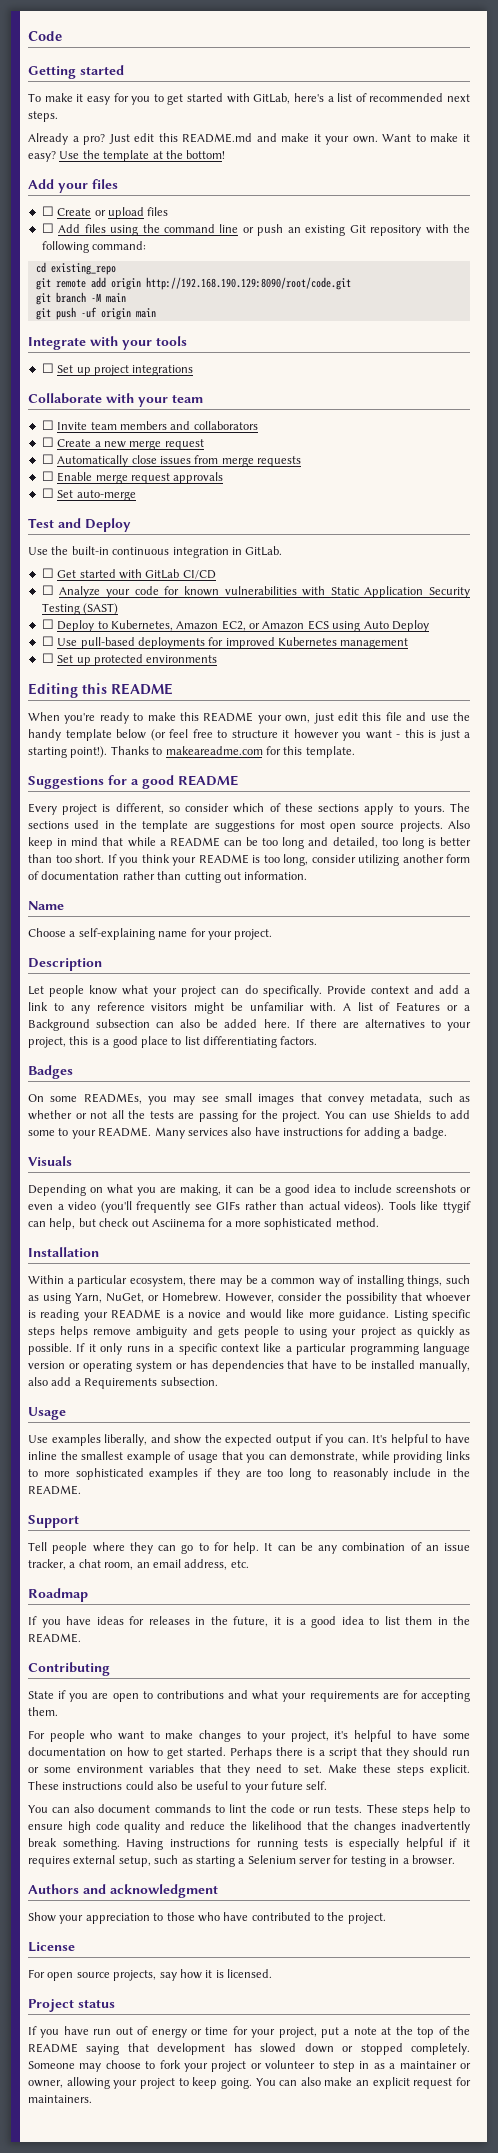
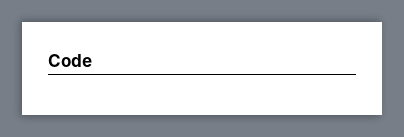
- Getting started
- To make it easy for you to get started with GitLab, here's a list of recommended next steps.
- Already a pro? Just edit this README.md and make it your own. Want to make it easy? Use the template at the bottom!
- Add your files
- ☐ Create or upload files
- ☐ Add files using the command line or push an existing Git repository with the following command:
- cd existing_repo
- git remote add origin http://192.168.190.129:8090/root/code.git
- git branch -M main
- git push -uf origin main
- Integrate with your tools
- ☐ Set up project integrations
- Collaborate with your team
- ☐ Invite team members and collaborators
- ☐ Create a new merge request
- ☐ Automatically close issues from merge requests
- ☐ Enable merge request approvals
- ☐ Set auto-merge
- Test and Deploy
- Use the built-in continuous integration in GitLab.
- ☐ Get started with GitLab CI/CD
- ☐ Analyze your code for known vulnerabilities with Static Application Security Testing (SAST)
- ☐ Deploy to Kubernetes, Amazon EC2, or Amazon ECS using Auto Deploy
- ☐ Use pull-based deployments for improved Kubernetes management
- ☐ Set up protected environments
- Editing this README
- When you're ready to make this README your own, just edit this file and use the handy template below (or feel free to structure it however you want - this is just a starting point!). Thanks to makeareadme.com for this template.
- Suggestions for a good README
- Every project is different, so consider which of these sections apply to yours. The sections used in the template are suggestions for most open source projects. Also keep in mind that while a README can be too long and detailed, too long is better than too short. If you think your README is too long, consider utilizing another form of documentation rather than cutting out information.
- Name
- Choose a self-explaining name for your project.
- Description
- Let people know what your project can do specifically. Provide context and add a link to any reference visitors might be unfamiliar with. A list of Features or a Background subsection can also be added here. If there are alternatives to your project, this is a good place to list differentiating factors.
- Badges
- On some READMEs, you may see small images that convey metadata, such as whether or not all the tests are passing for the project. You can use Shields to add some to your README. Many services also have instructions for adding a badge.
- Visuals
- Depending on what you are making, it can be a good idea to include screenshots or even a video (you'll frequently see GIFs rather than actual videos). Tools like ttygif can help, but check out Asciinema for a more sophisticated method.
- Installation
- Within a particular ecosystem, there may be a common way of installing things, such as using Yarn, NuGet, or Homebrew. However, consider the possibility that whoever is reading your README is a novice and would like more guidance. Listing specific steps helps remove ambiguity and gets people to using your project as quickly as possible. If it only runs in a specific context like a particular programming language version or operating system or has dependencies that have to be installed manually, also add a Requirements subsection.
- Usage
- Use examples liberally, and show the expected output if you can. It's helpful to have inline the smallest example of usage that you can demonstrate, while providing links to more sophisticated examples if they are too long to reasonably include in the README.
- Support
- Tell people where they can go to for help. It can be any combination of an issue tracker, a chat room, an email address, etc.
- Roadmap
- If you have ideas for releases in the future, it is a good idea to list them in the README.
- Contributing
- State if you are open to contributions and what your requirements are for accepting them.
- For people who want to make changes to your project, it's helpful to have some documentation on how to get started. Perhaps there is a script that they should run or some environment variables that they need to set. Make these steps explicit. These instructions could also be useful to your future self.
- You can also document commands to lint the code or run tests. These steps help to ensure high code quality and reduce the likelihood that the changes inadvertently break something. Having instructions for running tests is especially helpful if it requires external setup, such as starting a Selenium server for testing in a browser.
- Authors and acknowledgment
- Show your appreciation to those who have contributed to the project.
- License
- For open source projects, say how it is licensed.
- Project status
- If you have run out of energy or time for your project, put a note at the top of the README saying that development has slowed down or stopped completely. Someone may choose to fork your project or volunteer to step in as a maintainer or owner, allowing your project to keep going. You can also make an explicit request for maintainers.

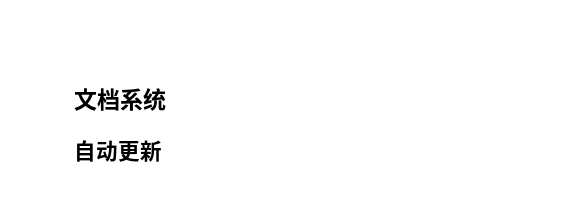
- Code
+ 文档系统
+ 自动更新

